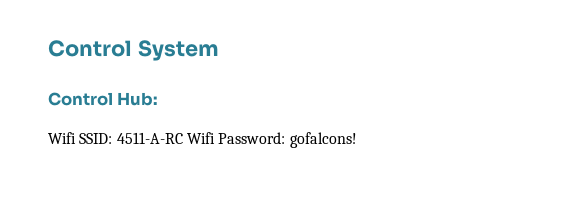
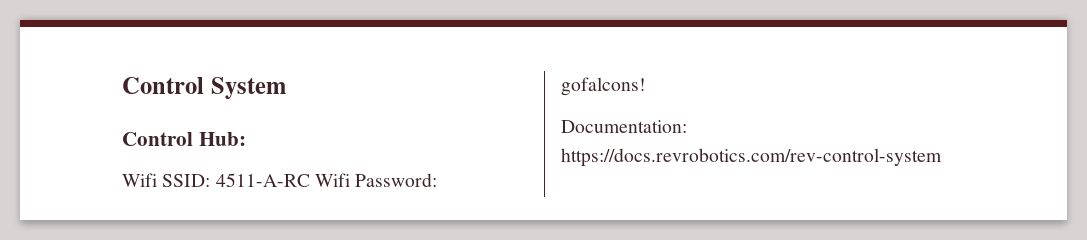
+ Documentation: https://docs.revrobotics.com/rev-control-system

